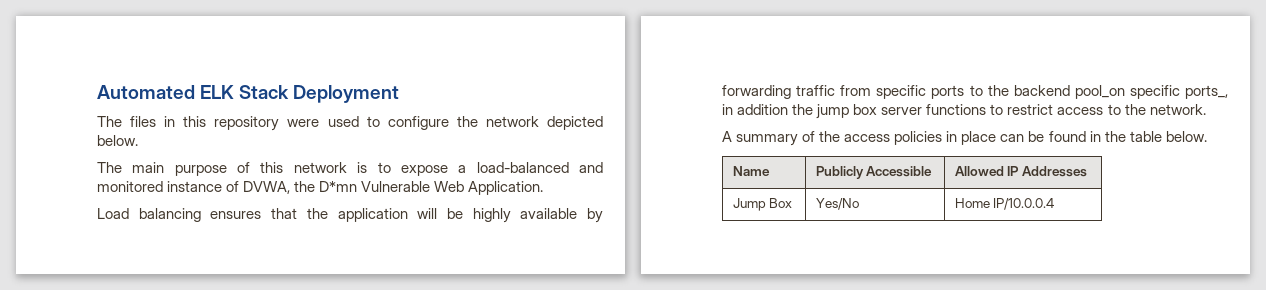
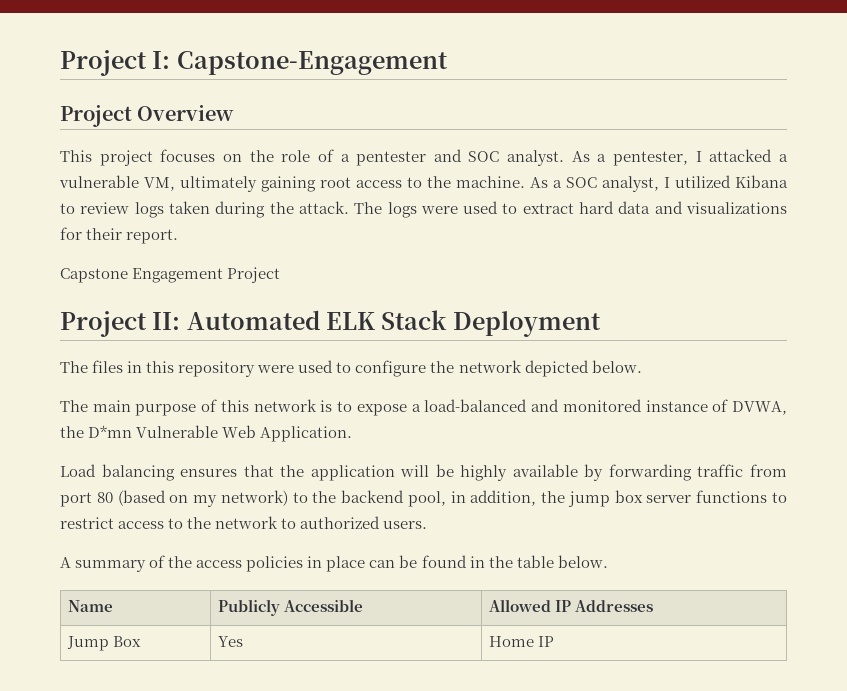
- Automated ELK Stack Deployment
+ Project I: Capstone-Engagement
+ Project Overview
+ This project focuses on the role of a pentester and SOC analyst. As a pentester, I attacked a vulnerable VM, ultimately gaining root access to the machine. As a SOC analyst, I utilized Kibana to review logs taken during the attack. The logs were used to extract hard data and visualizations for their report.
+ Capstone Engagement Project
+ Project II: Automated ELK Stack Deployment
- Load balancing ensures that the application will be highly available by forwarding traffic from specific ports to the backend pool_on specific ports_, in addition the jump box server functions to restrict access to the network.
+ Load balancing ensures that the application will be highly available by forwarding traffic from port 80 (based on my network) to the backend pool, in addition, the jump box server functions to restrict access to the network to authorized users.
- Jump Box | Yes/No | Home IP/10.0.0.4
+ Jump Box | Yes | Home IP

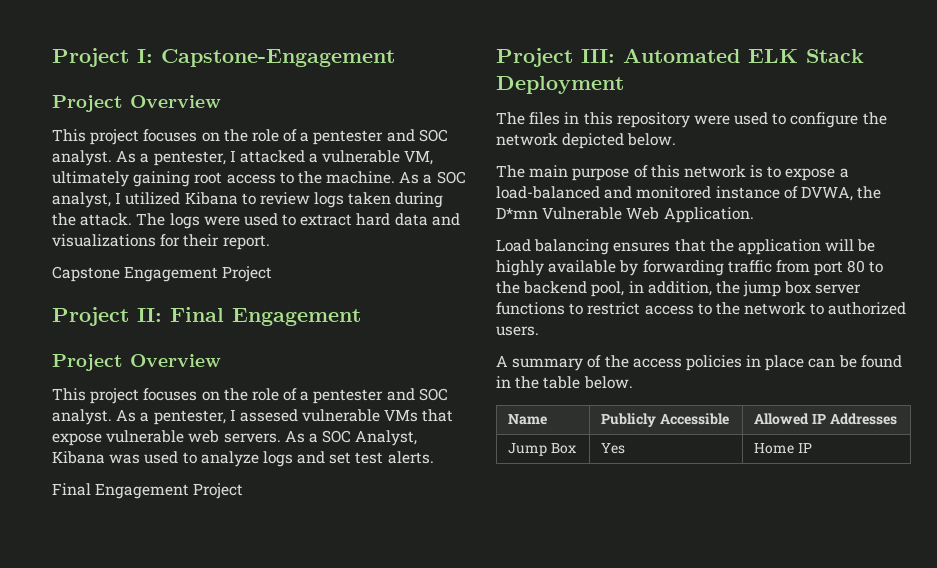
- Project II: Automated ELK Stack Deployment
+ Project II: Final Engagement
+ Project Overview
+ This project focuses on the role of a pentester and SOC analyst. As a pentester, I assesed vulnerable VMs that expose vulnerable web servers. As a SOC Analyst, Kibana was used to analyze logs and set test alerts.
+ Final Engagement Project
+ Project III: Automated ELK Stack Deployment
- Load balancing ensures that the application will be highly available by forwarding traffic from port 80 (based on my network) to the backend pool, in addition, the jump box server functions to restrict access to the network to authorized users.
+ Load balancing ensures that the application will be highly available by forwarding traffic from port 80 to the backend pool, in addition, the jump box server functions to restrict access to the network to authorized users.

